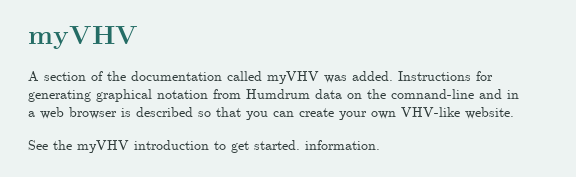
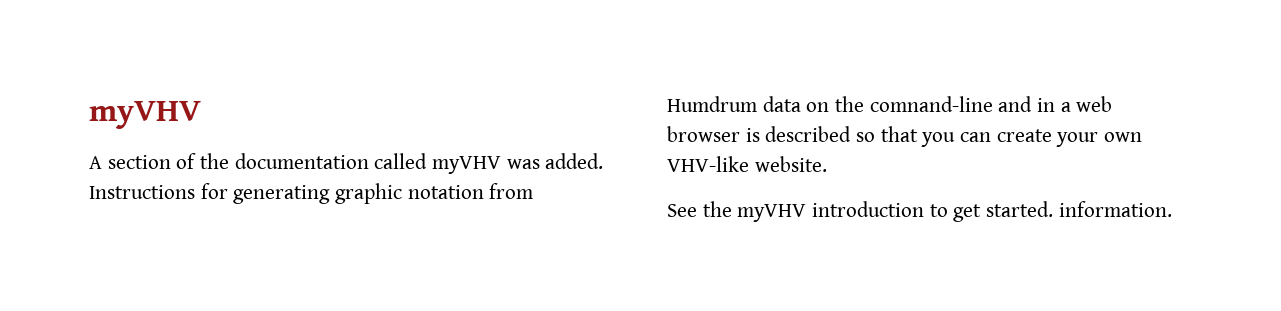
- Instructions for generating graphical notation from Humdrum data on the comnand-line and in a web browser is described so that you can create your own VHV-like website.
+ Instructions for generating graphic notation from Humdrum data on the comnand-line and in a web browser is described so that you can create your own VHV-like website.

